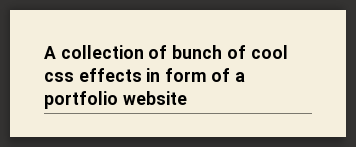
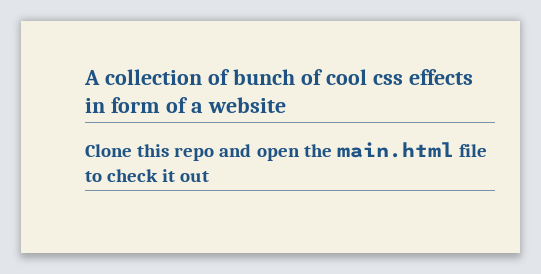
- A collection of bunch of cool css effects in form of a portfolio website
+ A collection of bunch of cool css effects in form of a website
+ Clone this repo and open the main.html file to check it out

